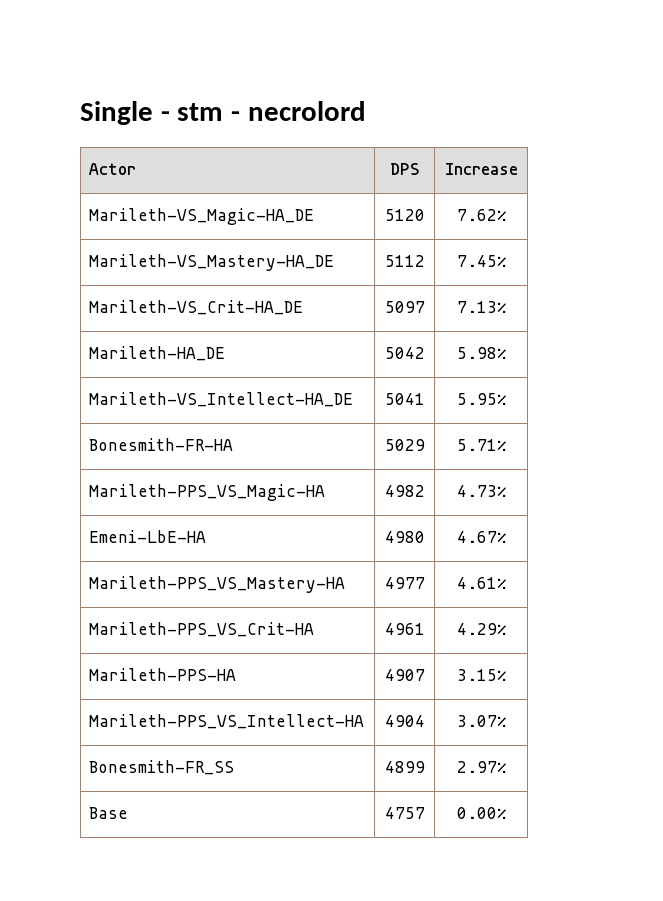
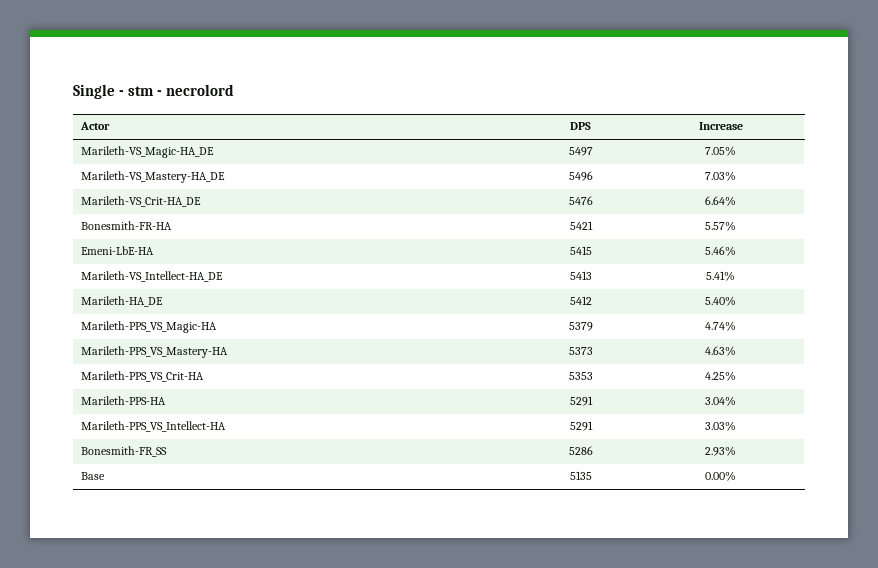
- Marileth-VS_Magic-HA_DE | 5120 | 7.62%
+ Marileth-VS_Magic-HA_DE | 5497 | 7.05%
- Marileth-VS_Mastery-HA_DE | 5112 | 7.45%
+ Marileth-VS_Mastery-HA_DE | 5496 | 7.03%
- Marileth-VS_Crit-HA_DE | 5097 | 7.13%
- Marileth-HA_DE | 5042 | 5.98%
- Marileth-VS_Intellect-HA_DE | 5041 | 5.95%
- Bonesmith-FR-HA | 5029 | 5.71%
- Marileth-PPS_VS_Magic-HA | 4982 | 4.73%
- Emeni-LbE-HA | 4980 | 4.67%
+ Marileth-VS_Crit-HA_DE | 5476 | 6.64%
+ Bonesmith-FR-HA | 5421 | 5.57%
+ Emeni-LbE-HA | 5415 | 5.46%
+ Marileth-VS_Intellect-HA_DE | 5413 | 5.41%
+ Marileth-HA_DE | 5412 | 5.40%
+ Marileth-PPS_VS_Magic-HA | 5379 | 4.74%
- Marileth-PPS_VS_Mastery-HA | 4977 | 4.61%
+ Marileth-PPS_VS_Mastery-HA | 5373 | 4.63%
- Marileth-PPS_VS_Crit-HA | 4961 | 4.29%
+ Marileth-PPS_VS_Crit-HA | 5353 | 4.25%
- Marileth-PPS-HA | 4907 | 3.15%
+ Marileth-PPS-HA | 5291 | 3.04%
- Marileth-PPS_VS_Intellect-HA | 4904 | 3.07%
+ Marileth-PPS_VS_Intellect-HA | 5291 | 3.03%
- Bonesmith-FR_SS | 4899 | 2.97%
+ Bonesmith-FR_SS | 5286 | 2.93%
- Base | 4757 | 0.00%
+ Base | 5135 | 0.00%

